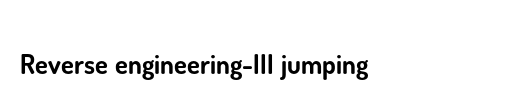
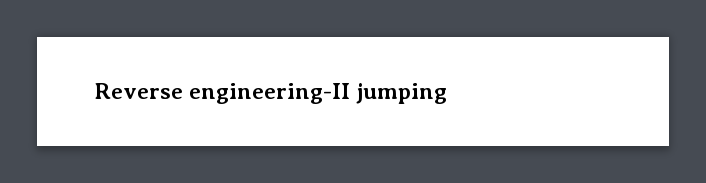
- Reverse engineering-III jumping
+ Reverse engineering-II jumping

